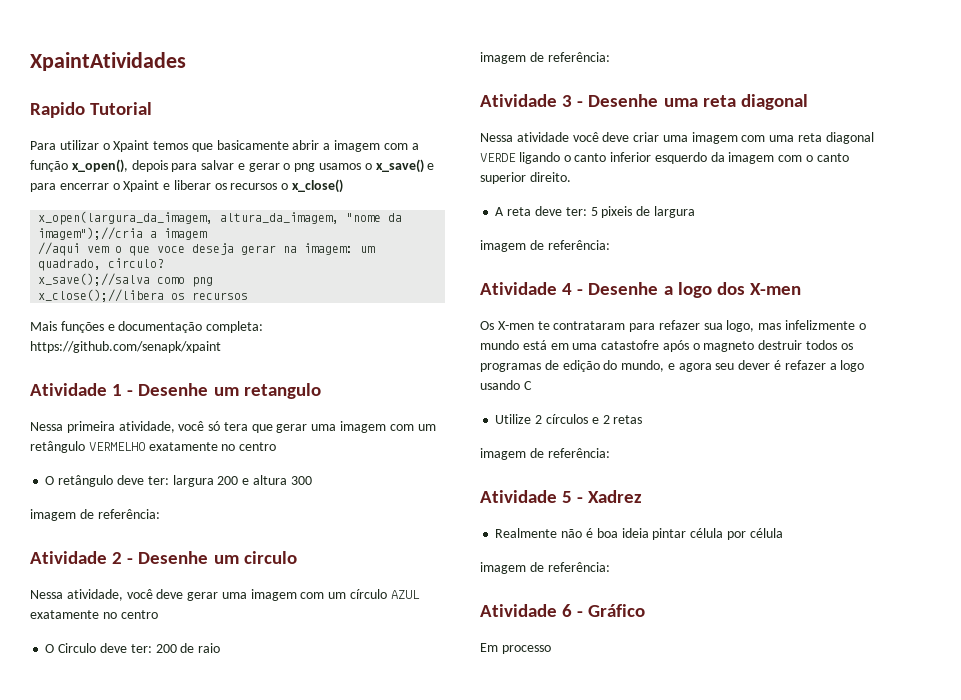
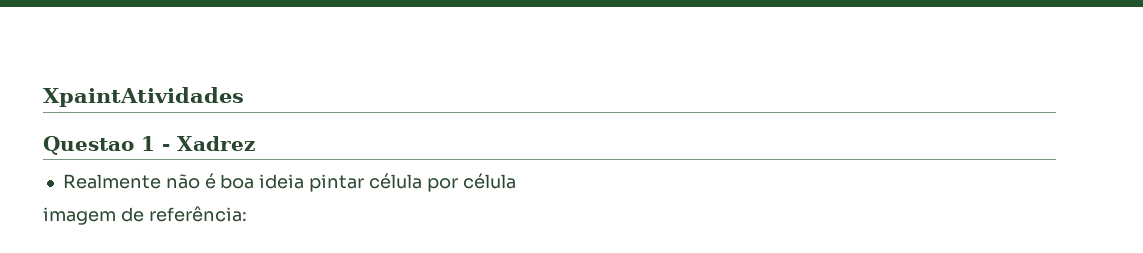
- Rapido Tutorial
- Para utilizar o Xpaint temos que basicamente abrir a imagem com a função x_open(), depois para salvar e gerar o png usamos o x_save() e para encerrar o Xpaint e liberar os recursos o x_close()
- x_open(largura_da_imagem, altura_da_imagem, "nome da imagem");//cria a imagem
- //aqui vem o que voce deseja gerar na imagem: um quadrado, circulo?
- x_save();//salva como png
- x_close();//libera os recursos
- Mais funções e documentação completa: https://github.com/senapk/xpaint
- Atividade 1 - Desenhe um retangulo
- Nessa primeira atividade, você só tera que gerar uma imagem com um retângulo VERMELHO exatamente no centro
- O retângulo deve ter: largura 200 e altura 300
- imagem de referência:
- Atividade 2 - Desenhe um circulo
- Nessa atividade, você deve gerar uma imagem com um círculo AZUL exatamente no centro
- O Circulo deve ter: 200 de raio
- imagem de referência:
- Atividade 3 - Desenhe uma reta diagonal
- Nessa atividade você deve criar uma imagem com uma reta diagonal VERDE ligando o canto inferior esquerdo da imagem com o canto superior direito.
- A reta deve ter: 5 pixeis de largura
- imagem de referência:
- Atividade 4 - Desenhe a logo dos X-men
- Os X-men te contrataram para refazer sua logo, mas infelizmente o mundo está em uma catastofre após o magneto destruir todos os programas de edição do mundo, e agora seu dever é refazer a logo usando C
- Utilize 2 círculos e 2 retas
- imagem de referência:
- Atividade 5 - Xadrez
+ Questao 1 - Xadrez
- Atividade 6 - Gráfico
- Em processo

